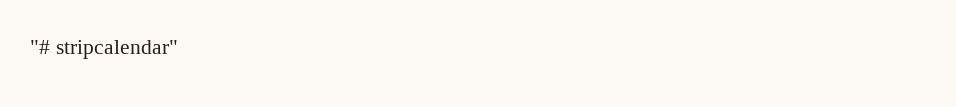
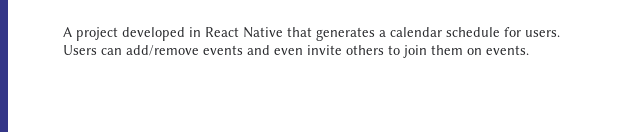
- "# stripcalendar"
+ A project developed in React Native that generates a calendar schedule for users. Users can add/remove events and even invite others to join them on events.

